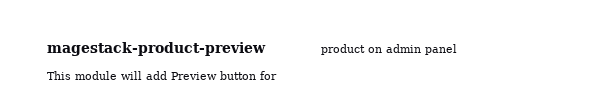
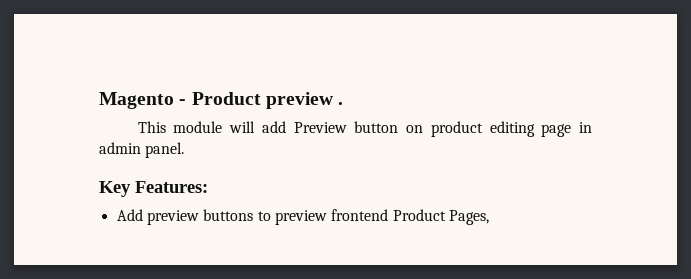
- magestack-product-preview
+ Magento - Product preview .
- This module will add Preview button for product on admin panel
+ This module will add Preview button on product editing page in admin panel.
+ Key Features:
+ Add preview buttons to preview frontend Product Pages,

